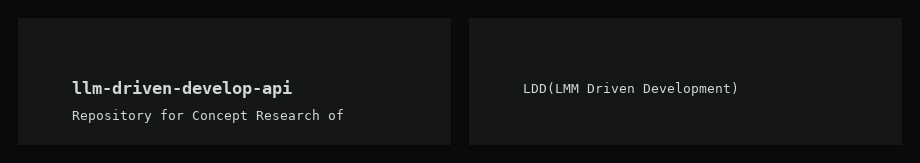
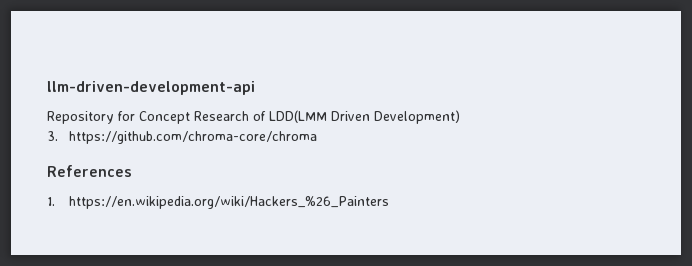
- llm-driven-develop-api
+ llm-driven-development-api
+ 3. https://github.com/chroma-core/chroma
+ References
+ 1. https://en.wikipedia.org/wiki/Hackers_%26_Painters

